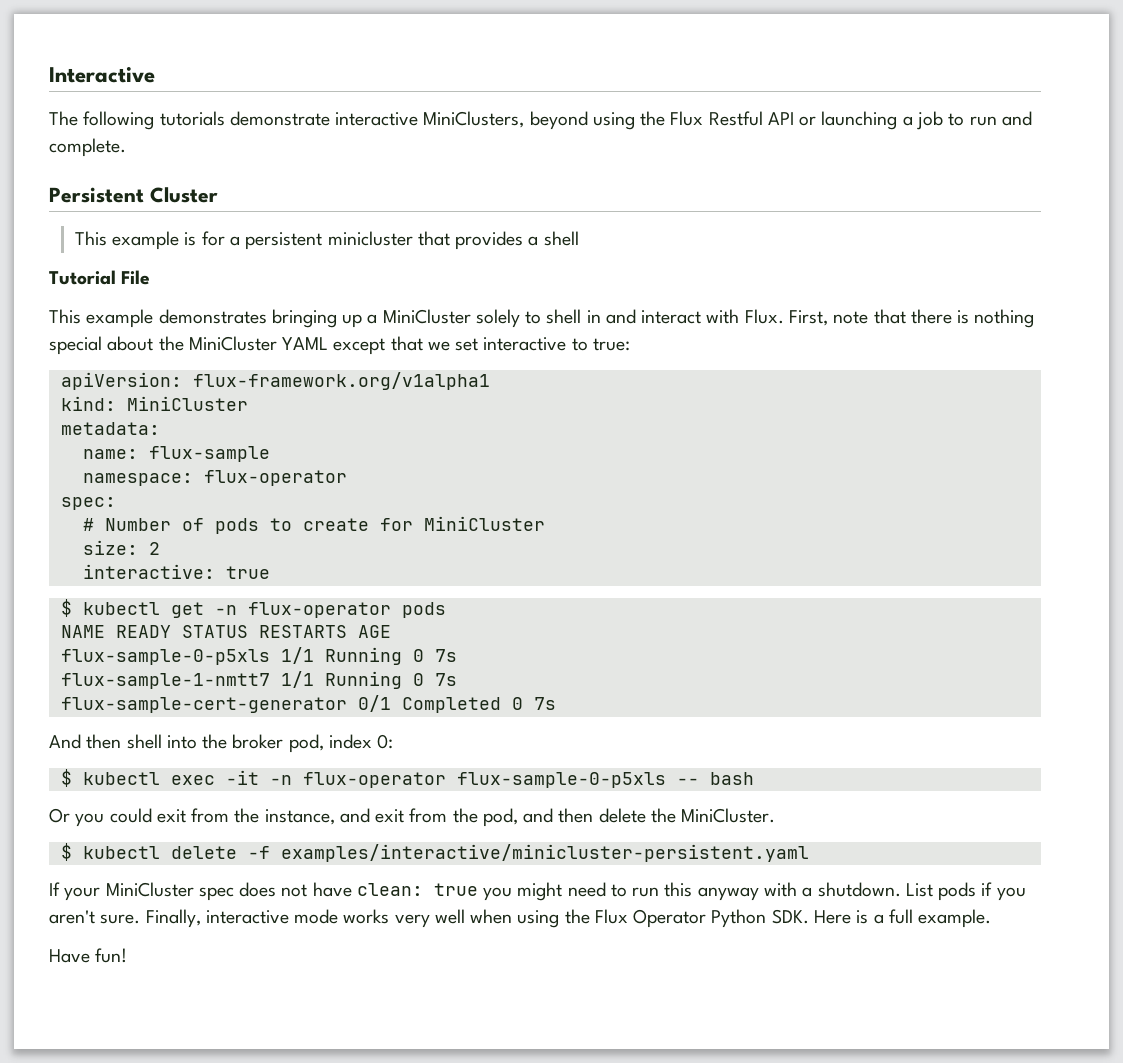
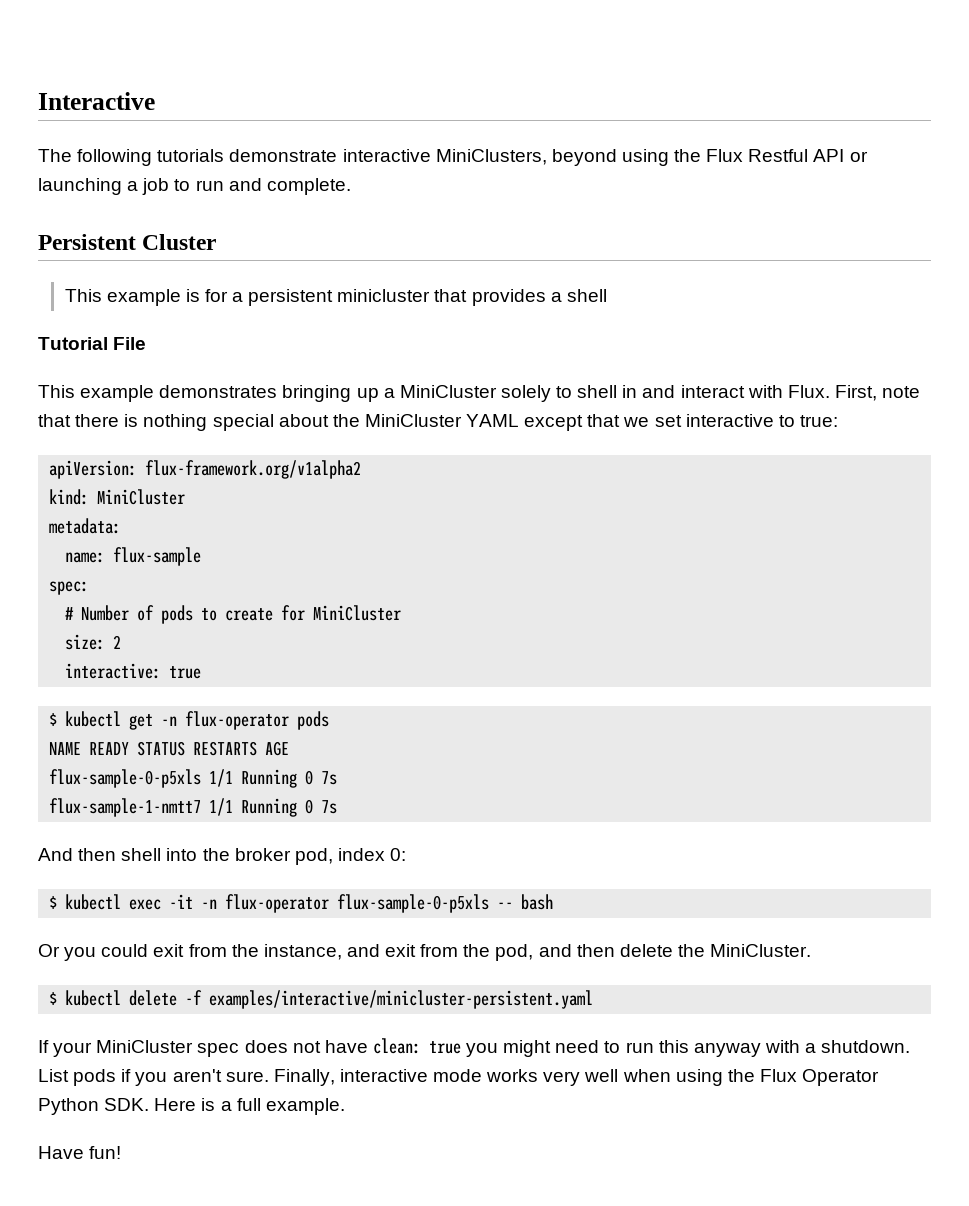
- apiVersion: flux-framework.org/v1alpha1
+ apiVersion: flux-framework.org/v1alpha2
- namespace: flux-operator
- flux-sample-cert-generator 0/1 Completed 0 7s

